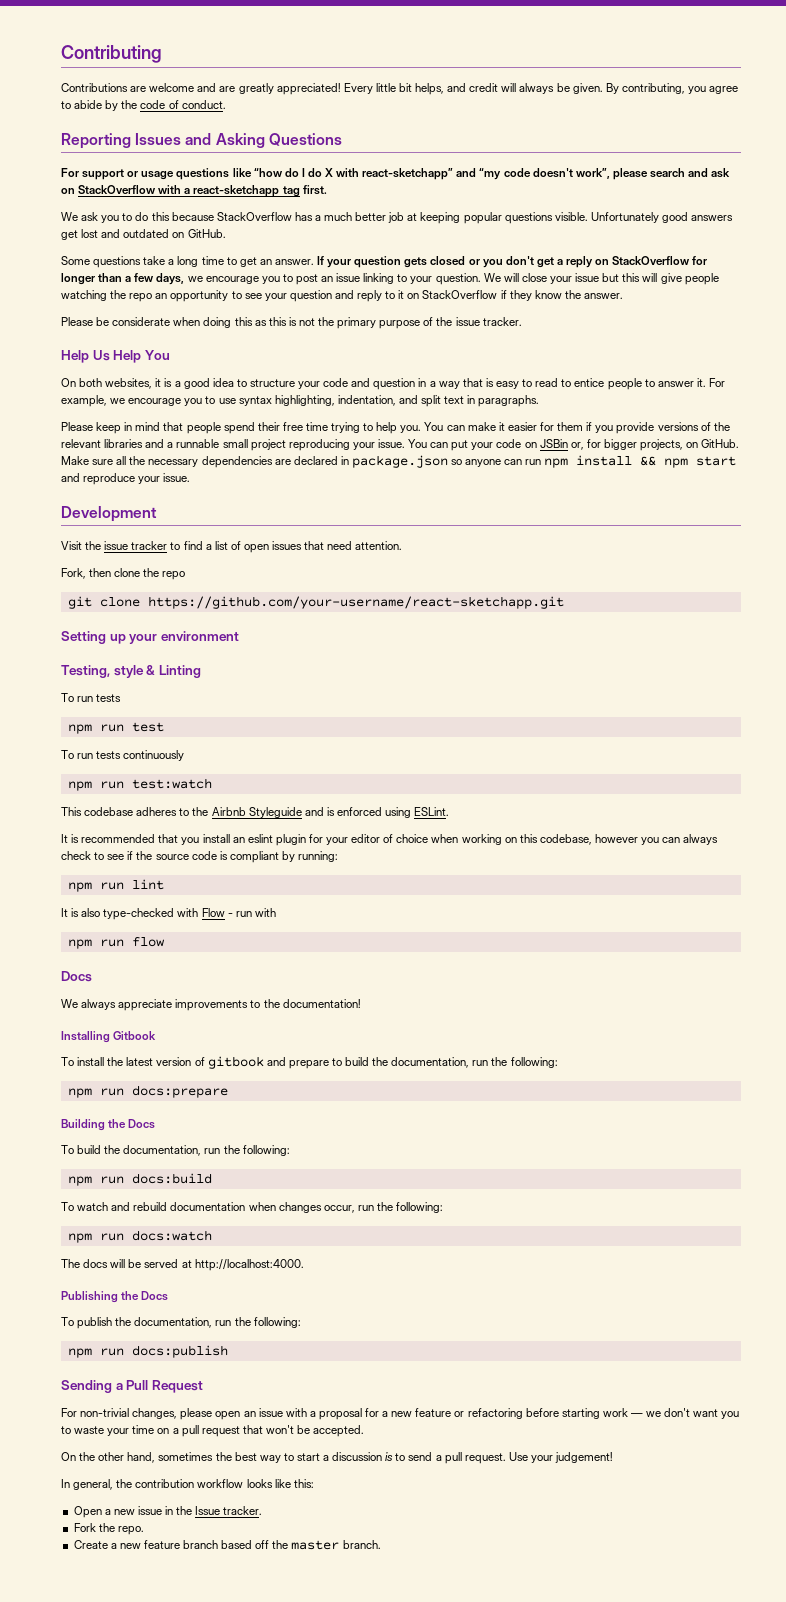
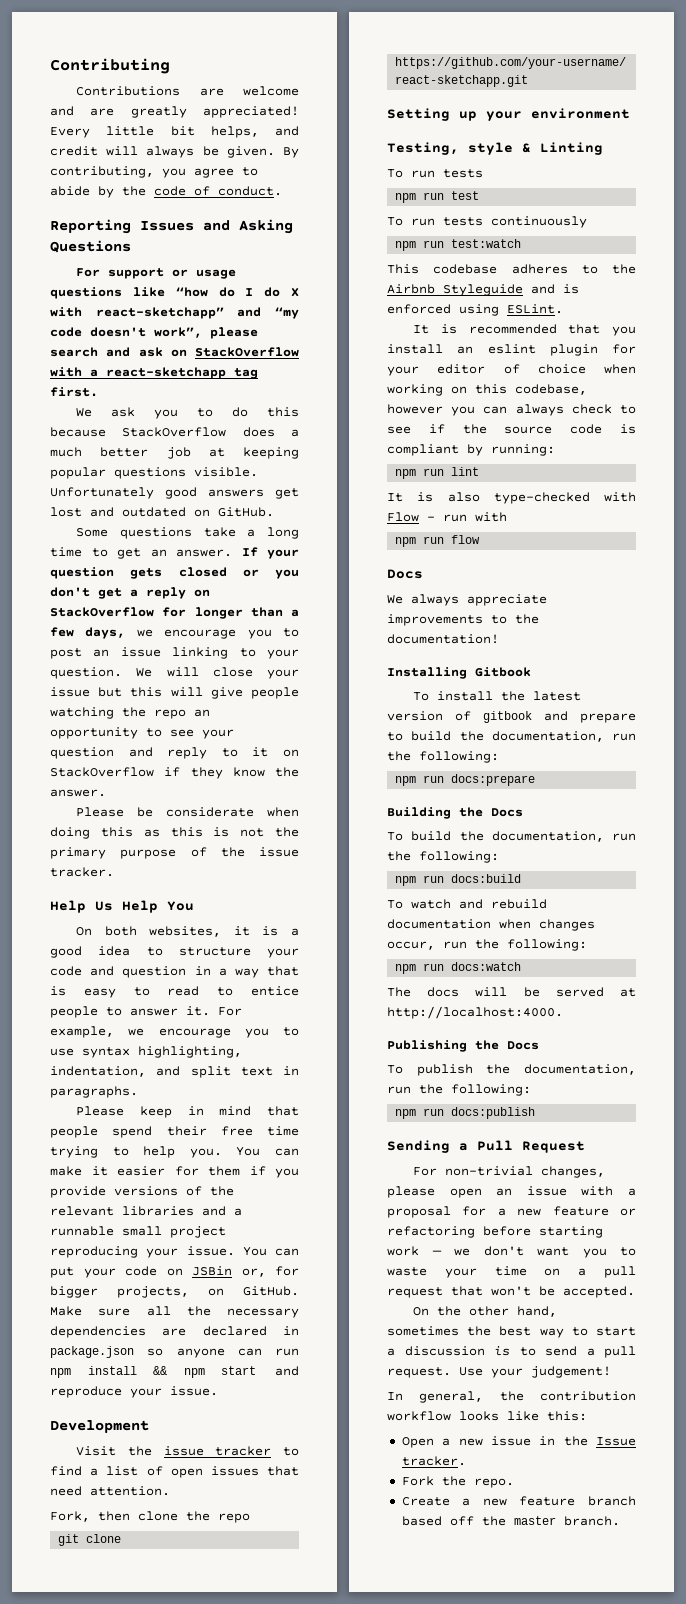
- We ask you to do this because StackOverflow has a much better job at keeping popular questions visible.
+ We ask you to do this because StackOverflow does a much better job at keeping popular questions visible.

